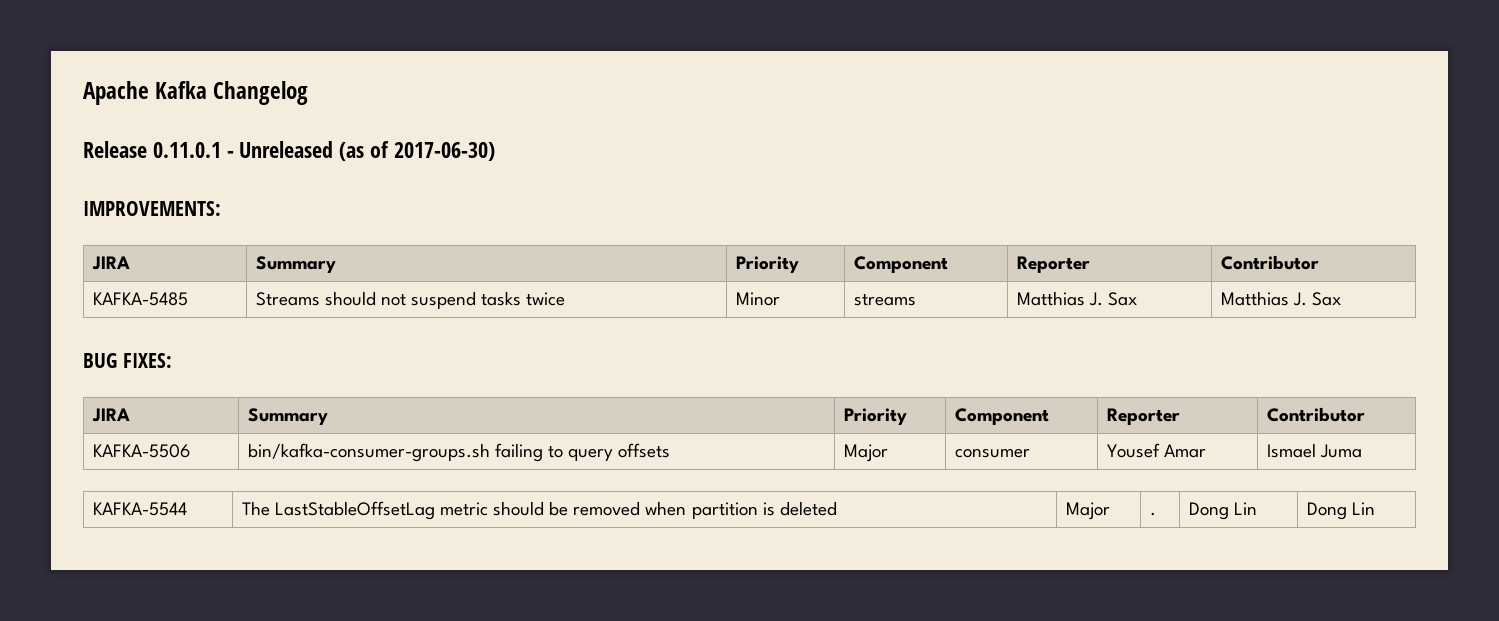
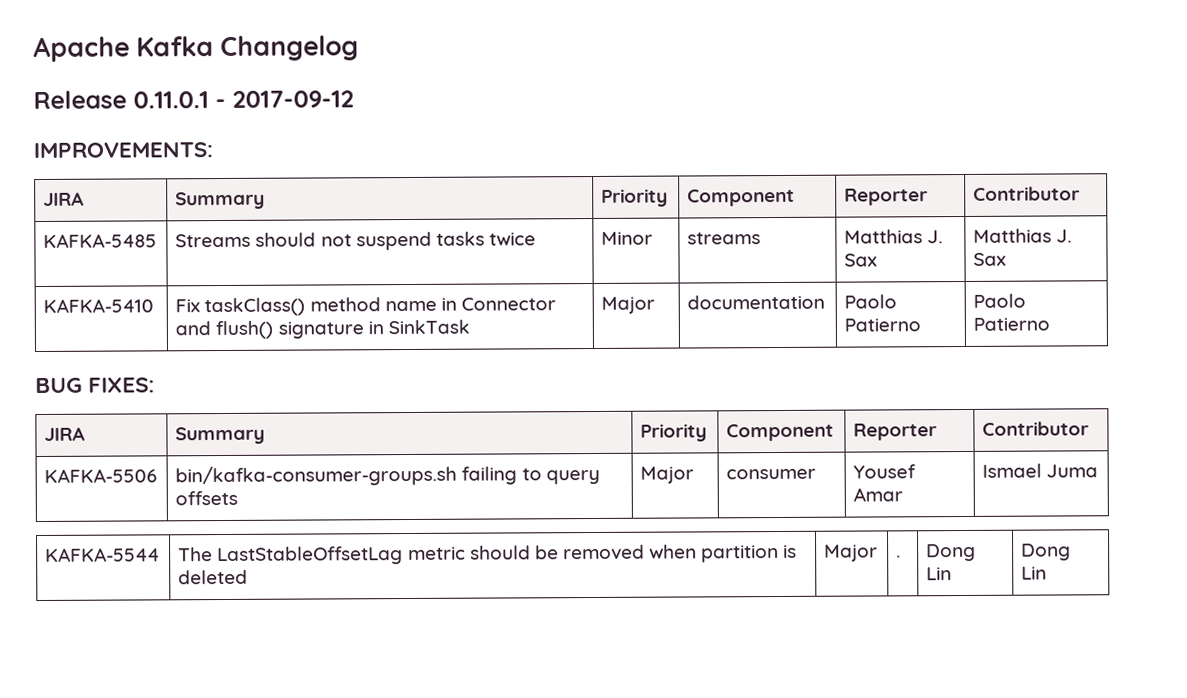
- Release 0.11.0.1 - Unreleased (as of 2017-06-30)
+ Release 0.11.0.1 - 2017-09-12
+ KAFKA-5410 | Fix taskClass() method name in Connector and flush() signature in SinkTask | Major | documentation | Paolo Patierno | Paolo Patierno

